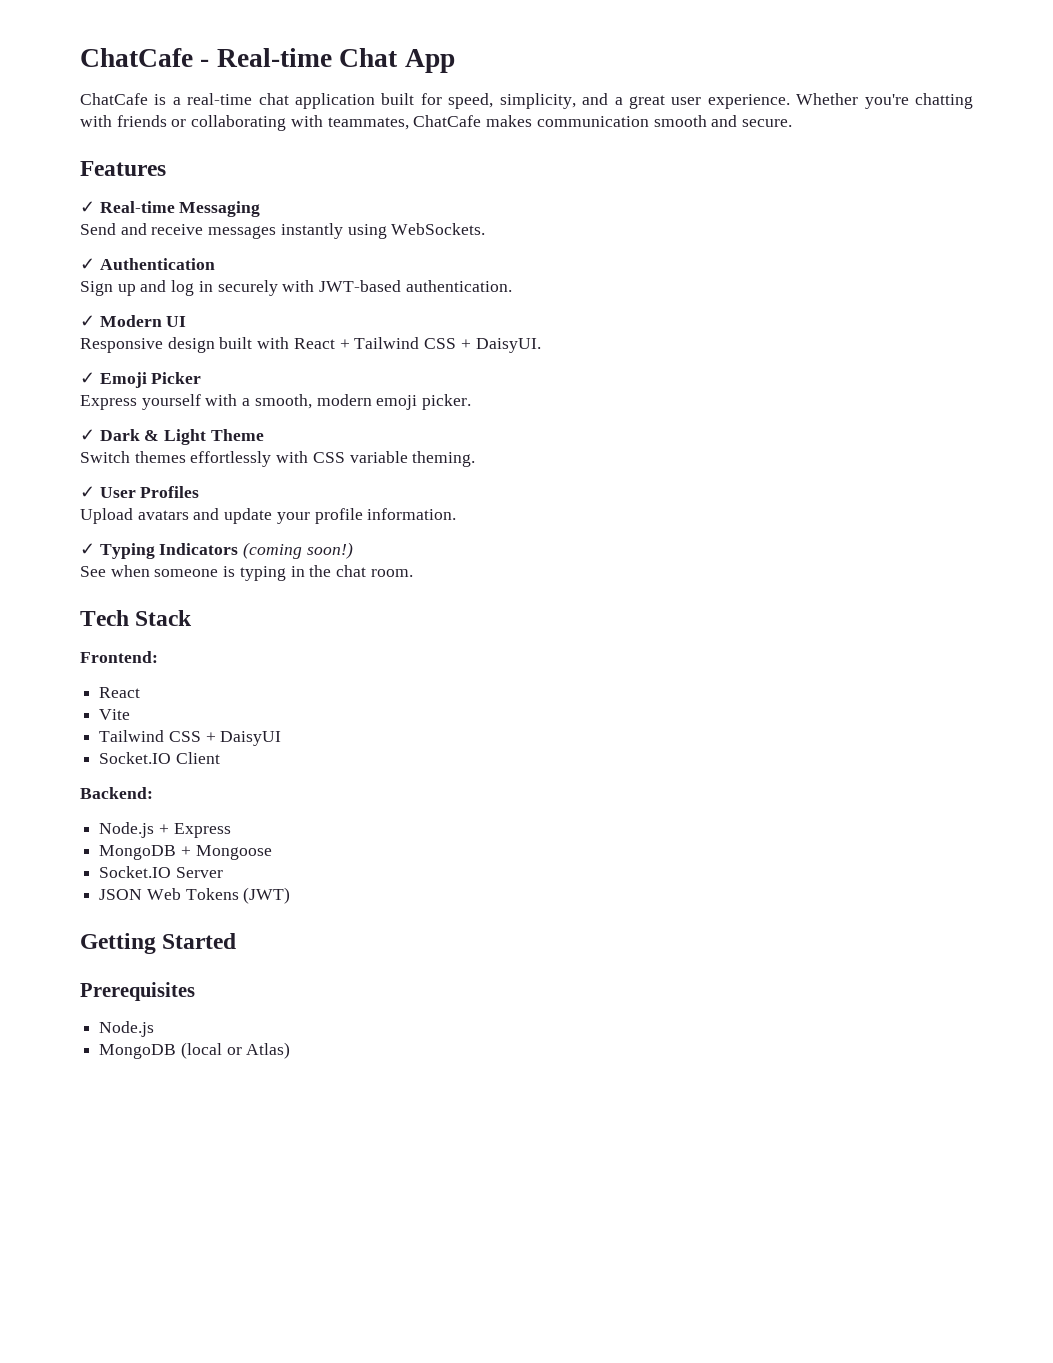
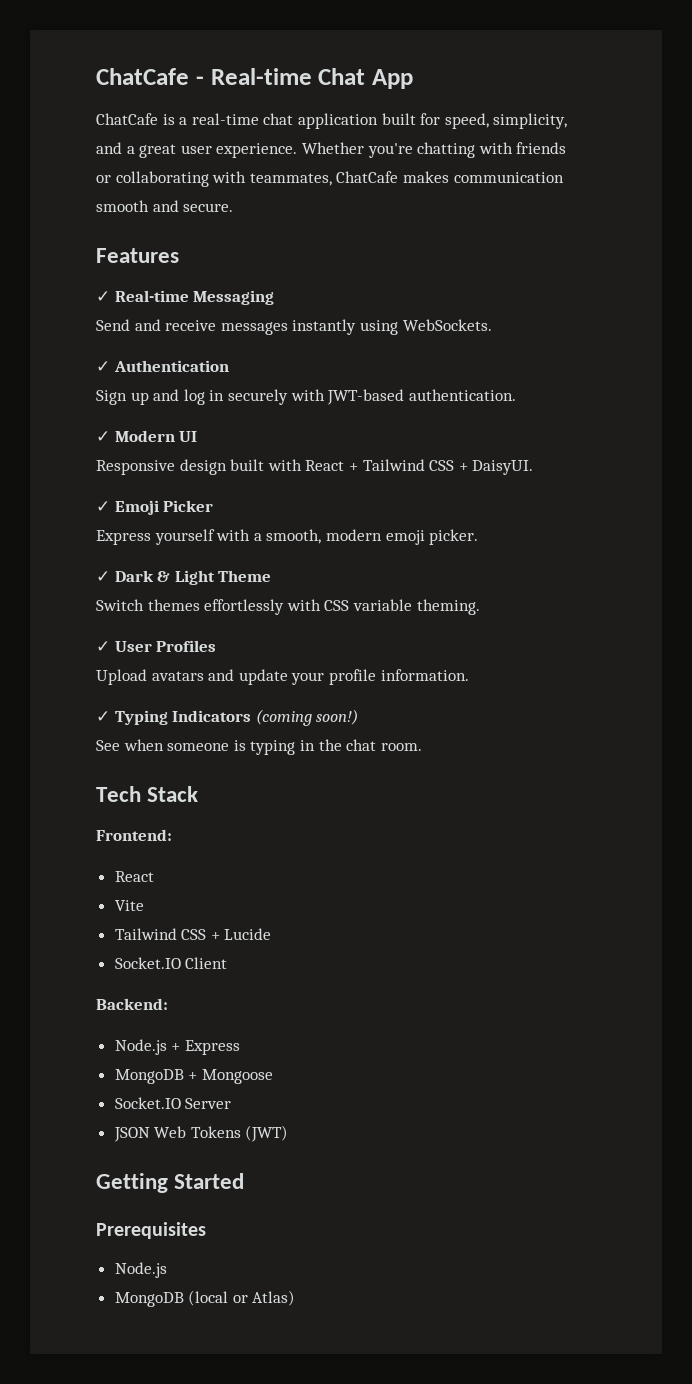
- Tailwind CSS + DaisyUI
+ Tailwind CSS + Lucide

